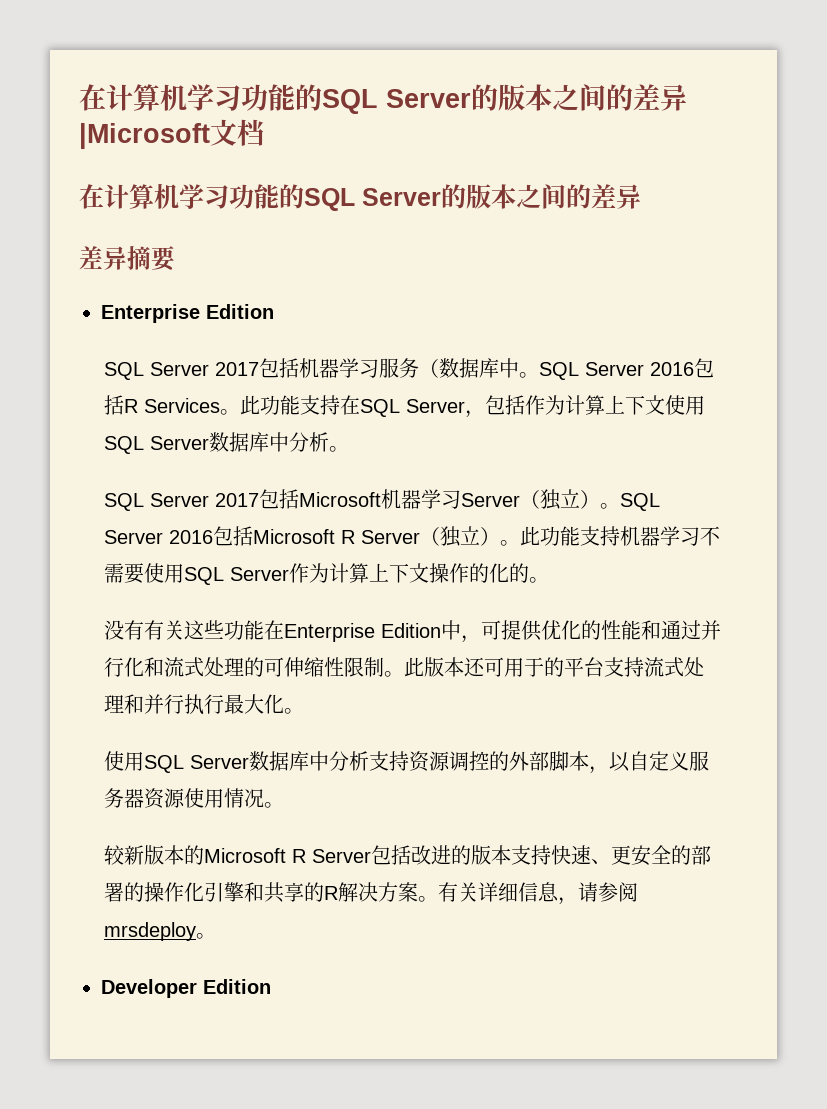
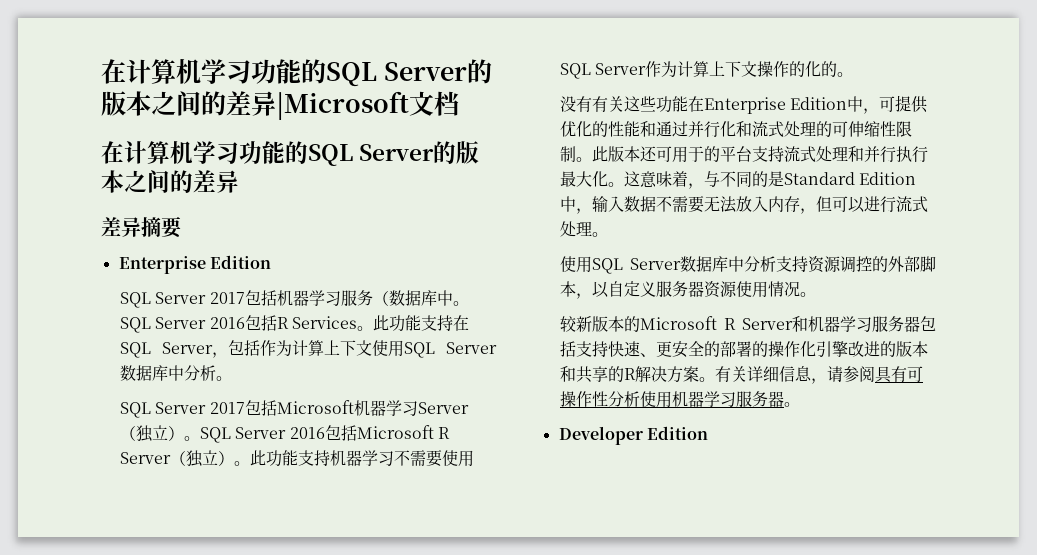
+ 这意味着，与不同的是Standard Edition中，输入数据不需要无法放入内存，但可以进行流式处理。
- 较新版本的Microsoft R Server包括改进的版本支持快速、更安全的部署的操作化引擎和共享的R解决方案。
+ 较新版本的Microsoft R Server和机器学习服务器包括支持快速、更安全的部署的操作化引擎改进的版本和共享的R解决方案。
- 有关详细信息，请参阅mrsdeploy。
+ 有关详细信息，请参阅具有可操作性分析使用机器学习服务器。

